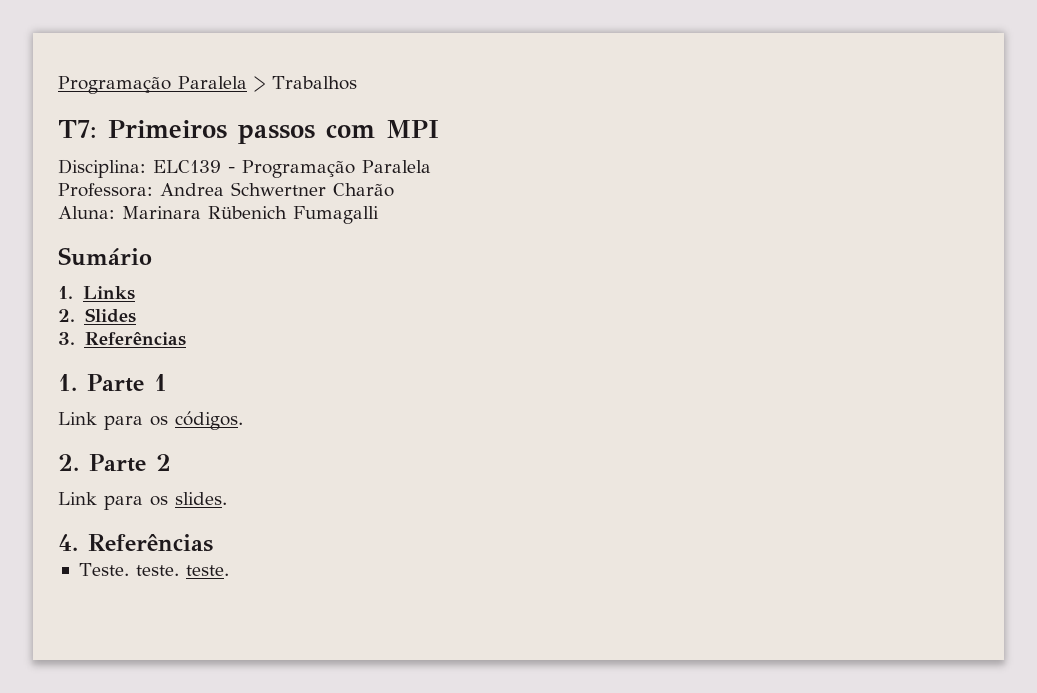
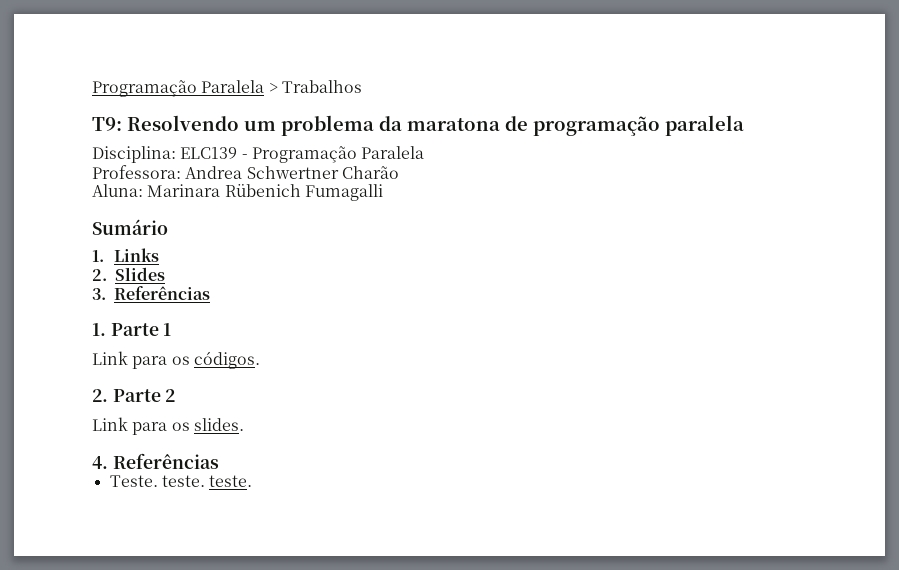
- T7: Primeiros passos com MPI
+ T9: Resolvendo um problema da maratona de programação paralela

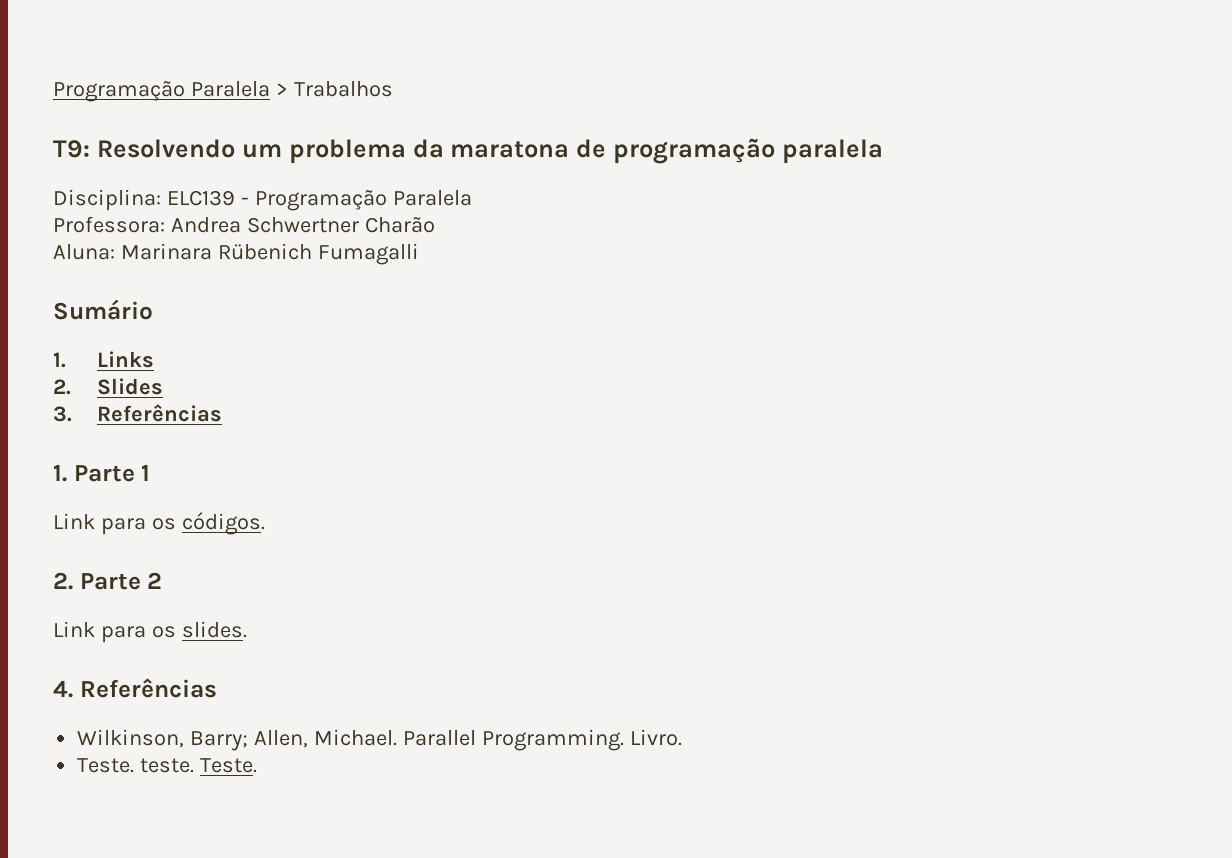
+ Wilkinson, Barry; Allen, Michael. Parallel Programming. Livro.
- Teste. teste. teste.
+ Teste. teste. Teste.

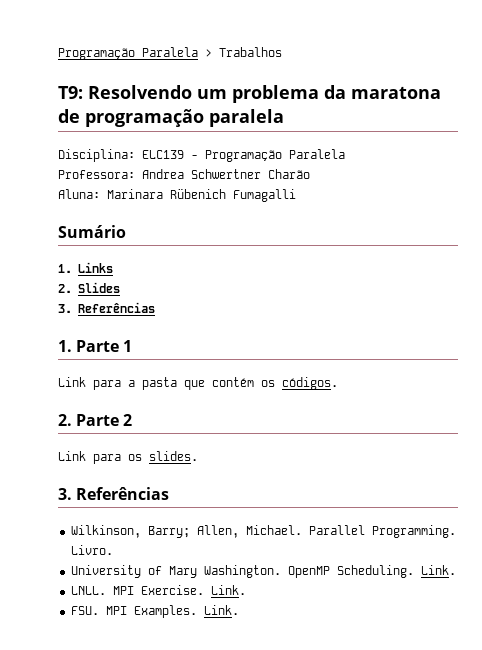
- Link para os códigos.
+ Link para a pasta que contém os códigos.
  Link para os slides.
- 4. Referências
+ 3. Referências
- Teste. teste. Teste.
+ University of Mary Washington. OpenMP Scheduling. Link.
+ LNLL. MPI Exercise. Link.
+ FSU. MPI Examples. Link.

